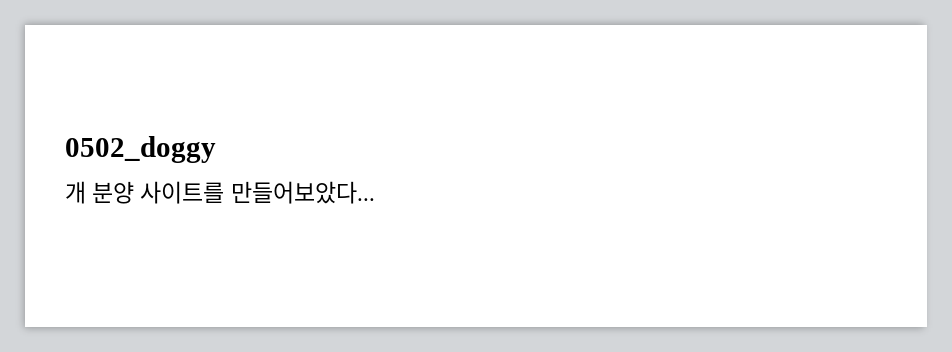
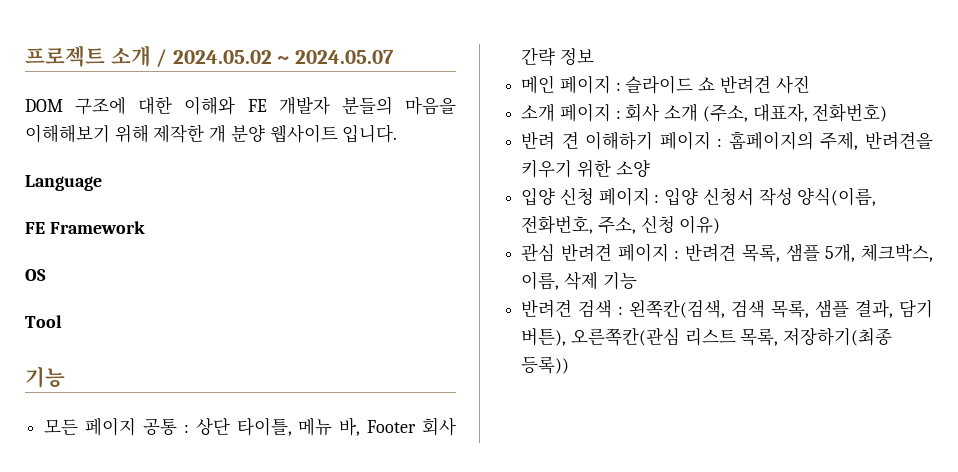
- 0502_doggy
- 개 분양 사이트를 만들어보았다...
+ 프로젝트 소개 / 2024.05.02 ~ 2024.05.07
+ DOM 구조에 대한 이해와 FE 개발자 분들의 마음을 이해해보기 위해 제작한 개 분양 웹사이트 입니다.
+ Language
+ FE Framework
+ OS
+ Tool
+ 기능
+ 모든 페이지 공통 : 상단 타이틀, 메뉴 바, Footer 회사 간략 정보
+ 메인 페이지 : 슬라이드 쇼 반려견 사진
+ 소개 페이지 : 회사 소개 (주소, 대표자, 전화번호)
+ 반려 견 이해하기 페이지 : 홈페이지의 주제, 반려견을 키우기 위한 소양
+ 입양 신청 페이지 : 입양 신청서 작성 양식(이름, 전화번호, 주소, 신청 이유)
+ 관심 반려견 페이지 : 반려견 목록, 샘플 5개, 체크박스, 이름, 삭제 기능
+ 반려견 검색 : 왼쪽칸(검색, 검색 목록, 샘플 결과, 담기 버튼), 오른쪽칸(관심 리스트 목록, 저장하기(최종 등록))

